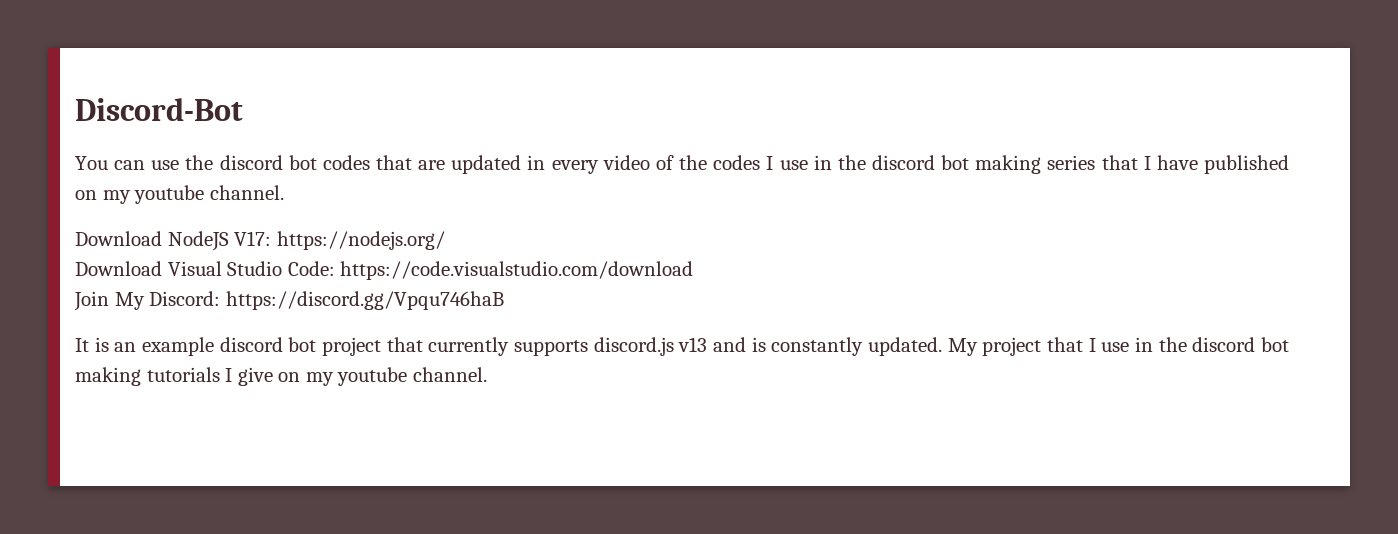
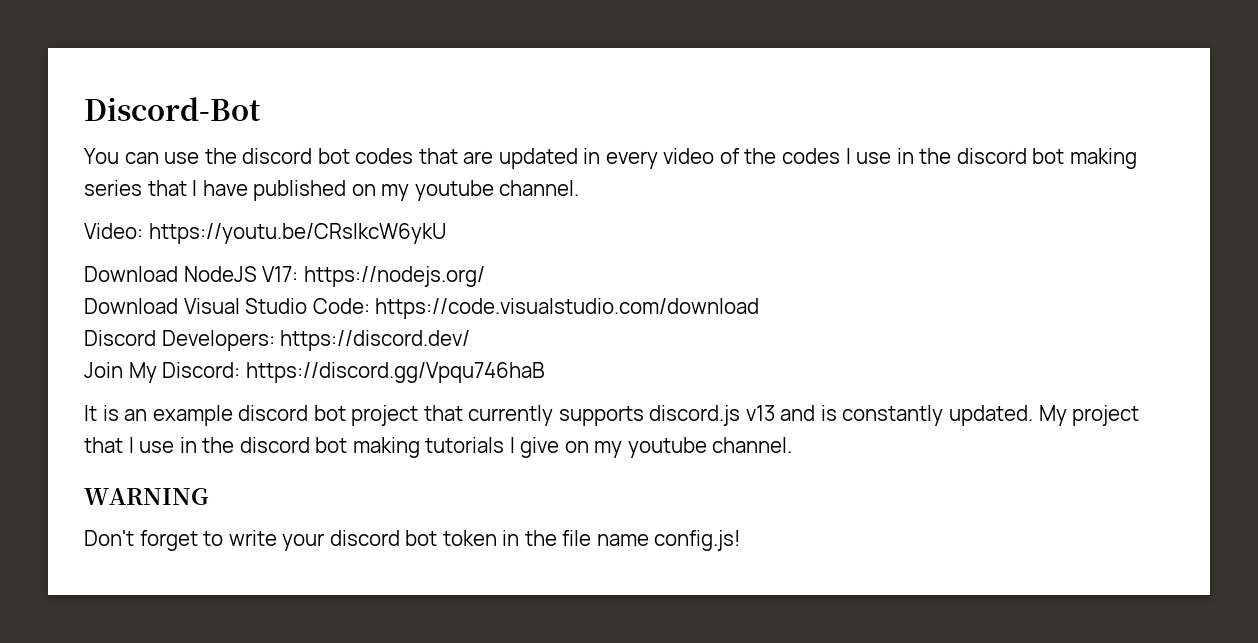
+ Video: https://youtu.be/CRslkcW6ykU
+ Discord Developers: https://discord.dev/
+ WARNING
+ Don't forget to write your discord bot token in the file name config.js!

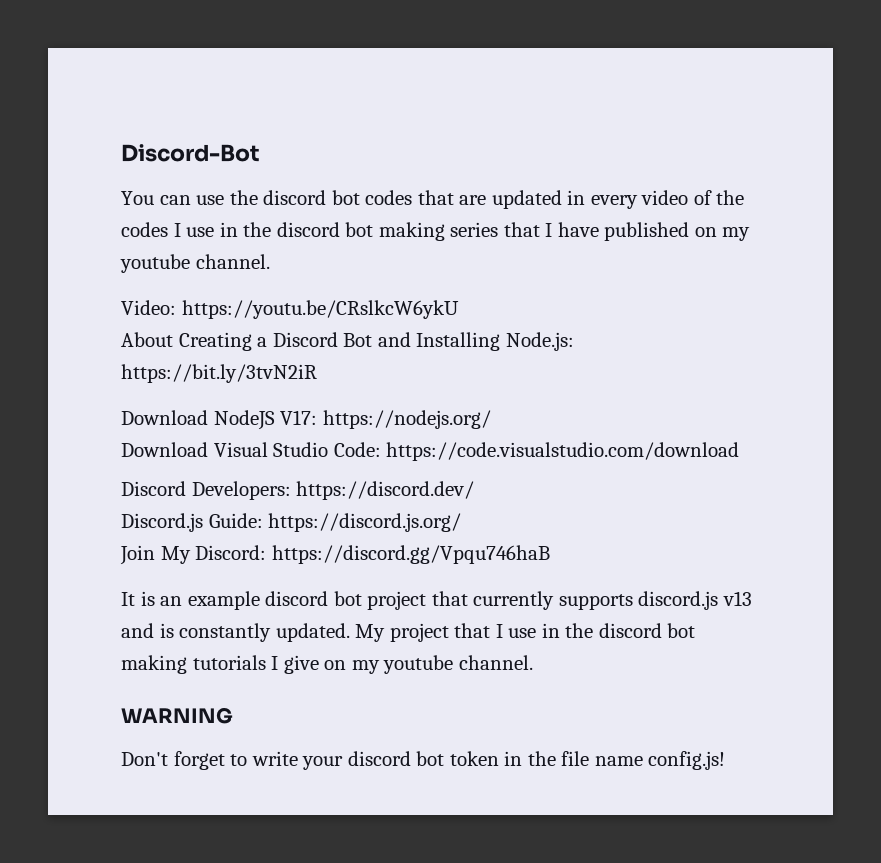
+ About Creating a Discord Bot and Installing Node.js: https://bit.ly/3tvN2iR
+ Discord.js Guide: https://discord.js.org/

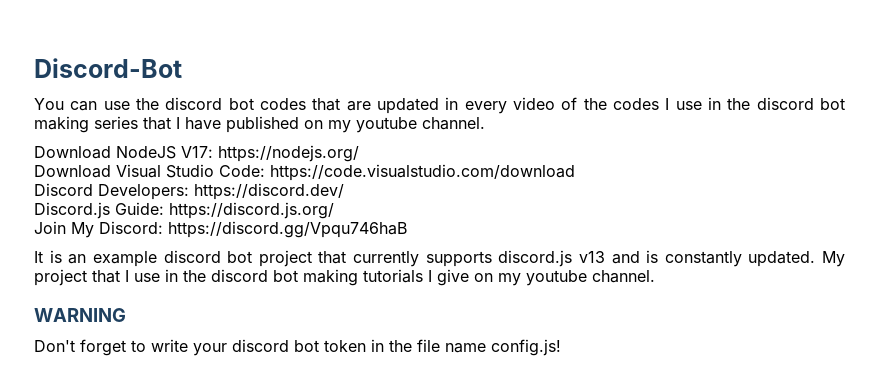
- Video: https://youtu.be/CRslkcW6ykU
- About Creating a Discord Bot and Installing Node.js: https://bit.ly/3tvN2iR

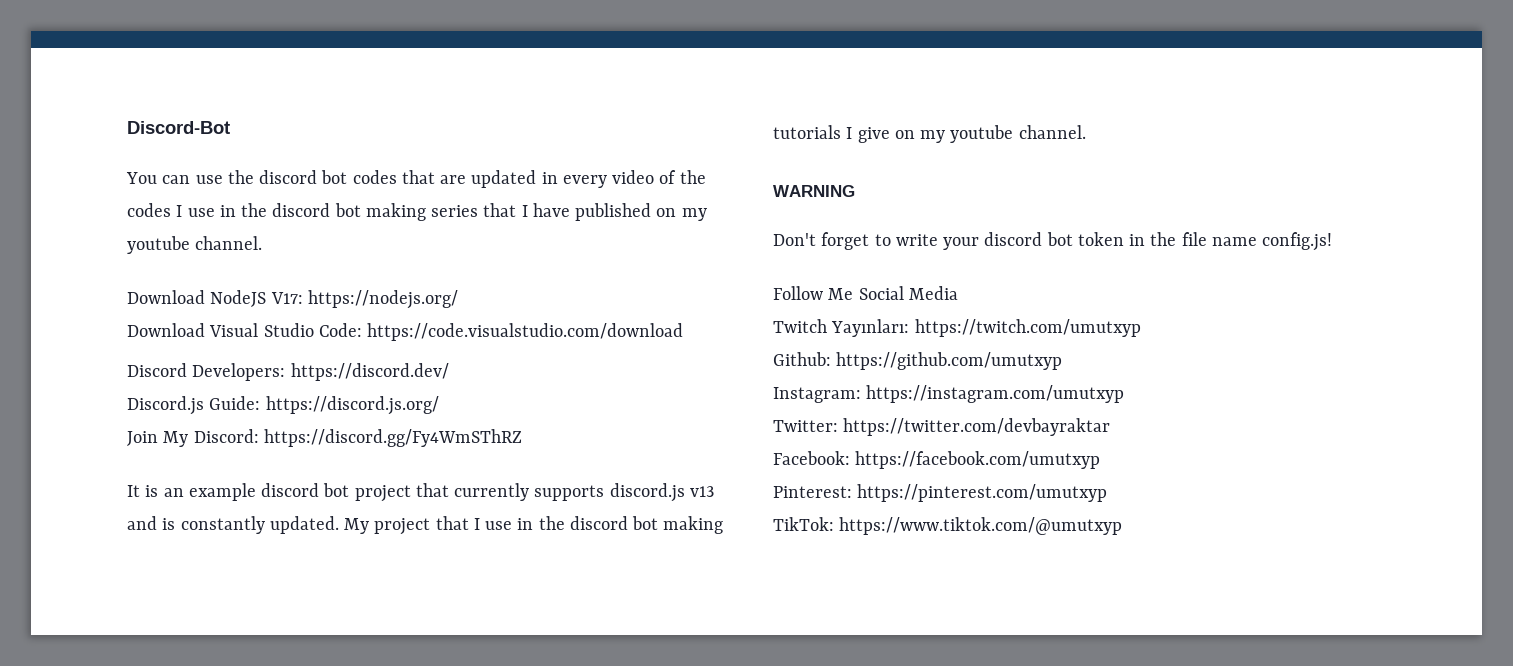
- Join My Discord: https://discord.gg/Vpqu746haB
+ Join My Discord: https://discord.gg/Fy4WmSThRZ
+ Follow Me Social Media
+ Twitch Yayınları: https://twitch.com/umutxyp
+ Github: https://github.com/umutxyp
+ Instagram: https://instagram.com/umutxyp
+ Twitter: https://twitter.com/devbayraktar
+ Facebook: https://facebook.com/umutxyp
+ Pinterest: https://pinterest.com/umutxyp
+ TikTok: https://www.tiktok.com/@umutxyp

